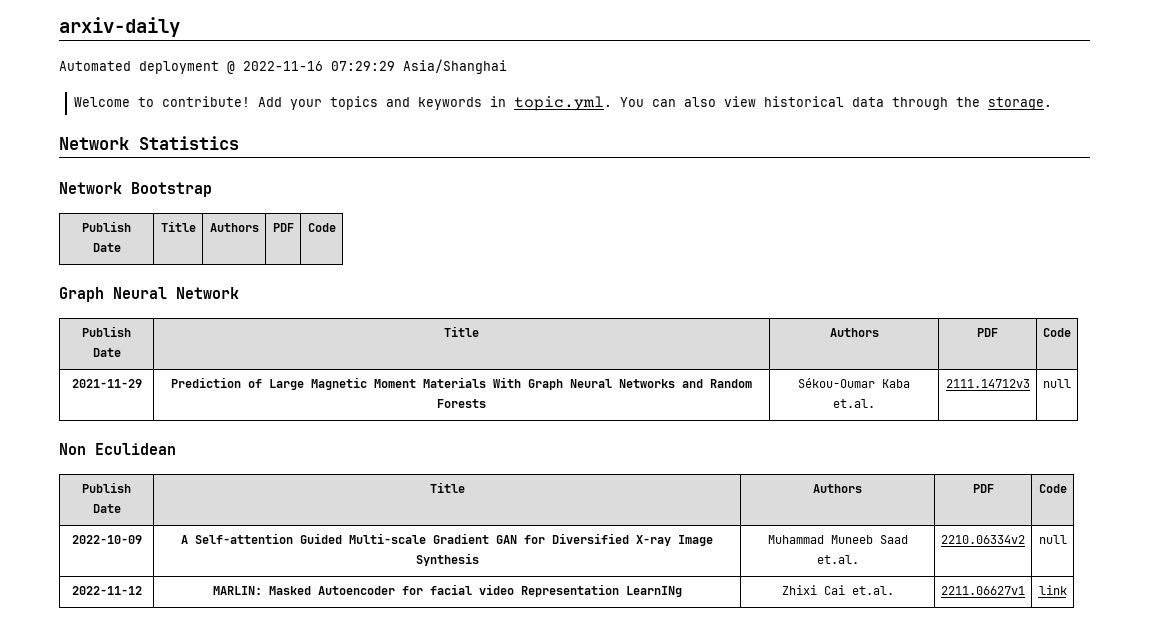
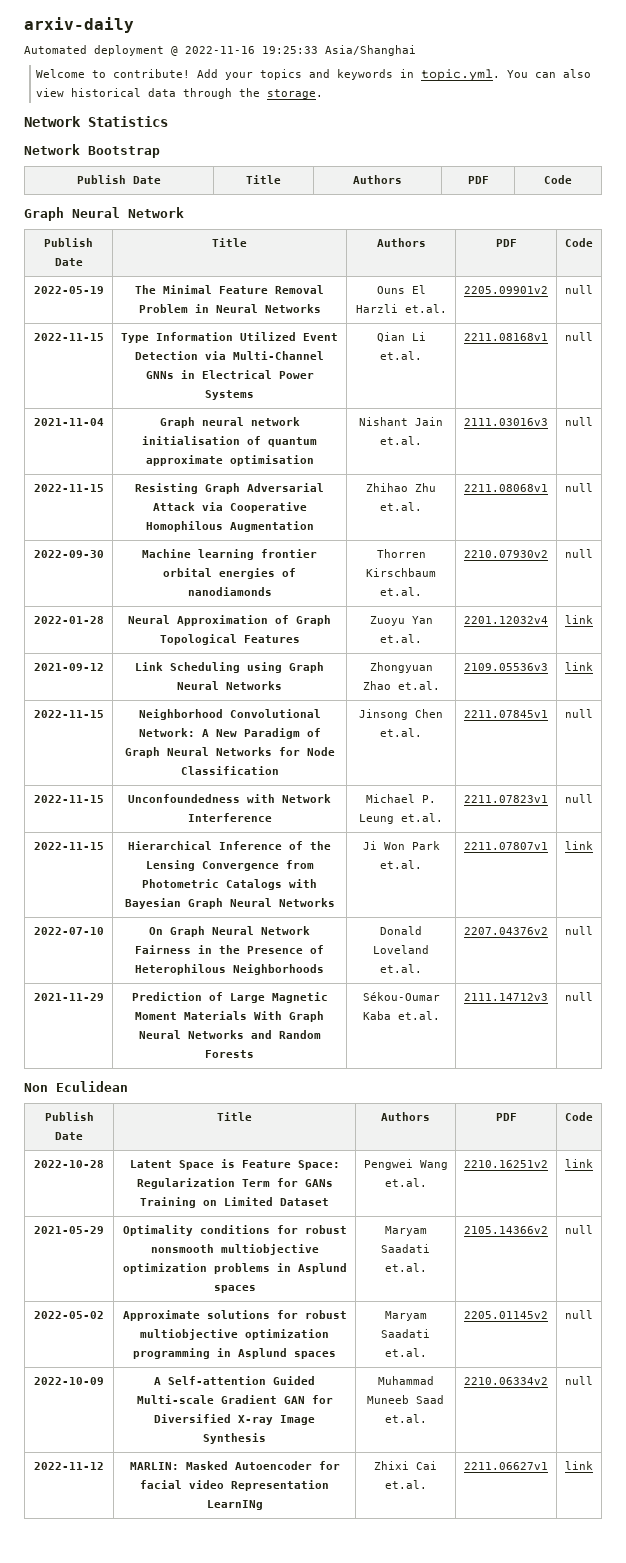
- Automated deployment @ 2022-11-16 07:29:29 Asia/Shanghai
+ Automated deployment @ 2022-11-16 19:25:33 Asia/Shanghai
+ 2022-05-19 | The Minimal Feature Removal Problem in Neural Networks | Ouns El Harzli et.al. | 2205.09901v2 | null
+ 2022-11-15 | Type Information Utilized Event Detection via Multi-Channel GNNs in Electrical Power Systems | Qian Li et.al. | 2211.08168v1 | null
+ 2021-11-04 | Graph neural network initialisation of quantum approximate optimisation | Nishant Jain et.al. | 2111.03016v3 | null
+ 2022-11-15 | Resisting Graph Adversarial Attack via Cooperative Homophilous Augmentation | Zhihao Zhu et.al. | 2211.08068v1 | null
+ 2022-09-30 | Machine learning frontier orbital energies of nanodiamonds | Thorren Kirschbaum et.al. | 2210.07930v2 | null
+ 2022-01-28 | Neural Approximation of Graph Topological Features | Zuoyu Yan et.al. | 2201.12032v4 | link
+ 2021-09-12 | Link Scheduling using Graph Neural Networks | Zhongyuan Zhao et.al. | 2109.05536v3 | link
+ 2022-11-15 | Neighborhood Convolutional Network: A New Paradigm of Graph Neural Networks for Node Classification | Jinsong Chen et.al. | 2211.07845v1 | null
+ 2022-11-15 | Unconfoundedness with Network Interference | Michael P. Leung et.al. | 2211.07823v1 | null
+ 2022-11-15 | Hierarchical Inference of the Lensing Convergence from Photometric Catalogs with Bayesian Graph Neural Networks | Ji Won Park et.al. | 2211.07807v1 | link
+ 2022-07-10 | On Graph Neural Network Fairness in the Presence of Heterophilous Neighborhoods | Donald Loveland et.al. | 2207.04376v2 | null
+ 2022-10-28 | Latent Space is Feature Space: Regularization Term for GANs Training on Limited Dataset | Pengwei Wang et.al. | 2210.16251v2 | link
+ 2021-05-29 | Optimality conditions for robust nonsmooth multiobjective optimization problems in Asplund spaces | Maryam Saadati et.al. | 2105.14366v2 | null
+ 2022-05-02 | Approximate solutions for robust multiobjective optimization programming in Asplund spaces | Maryam Saadati et.al. | 2205.01145v2 | null

